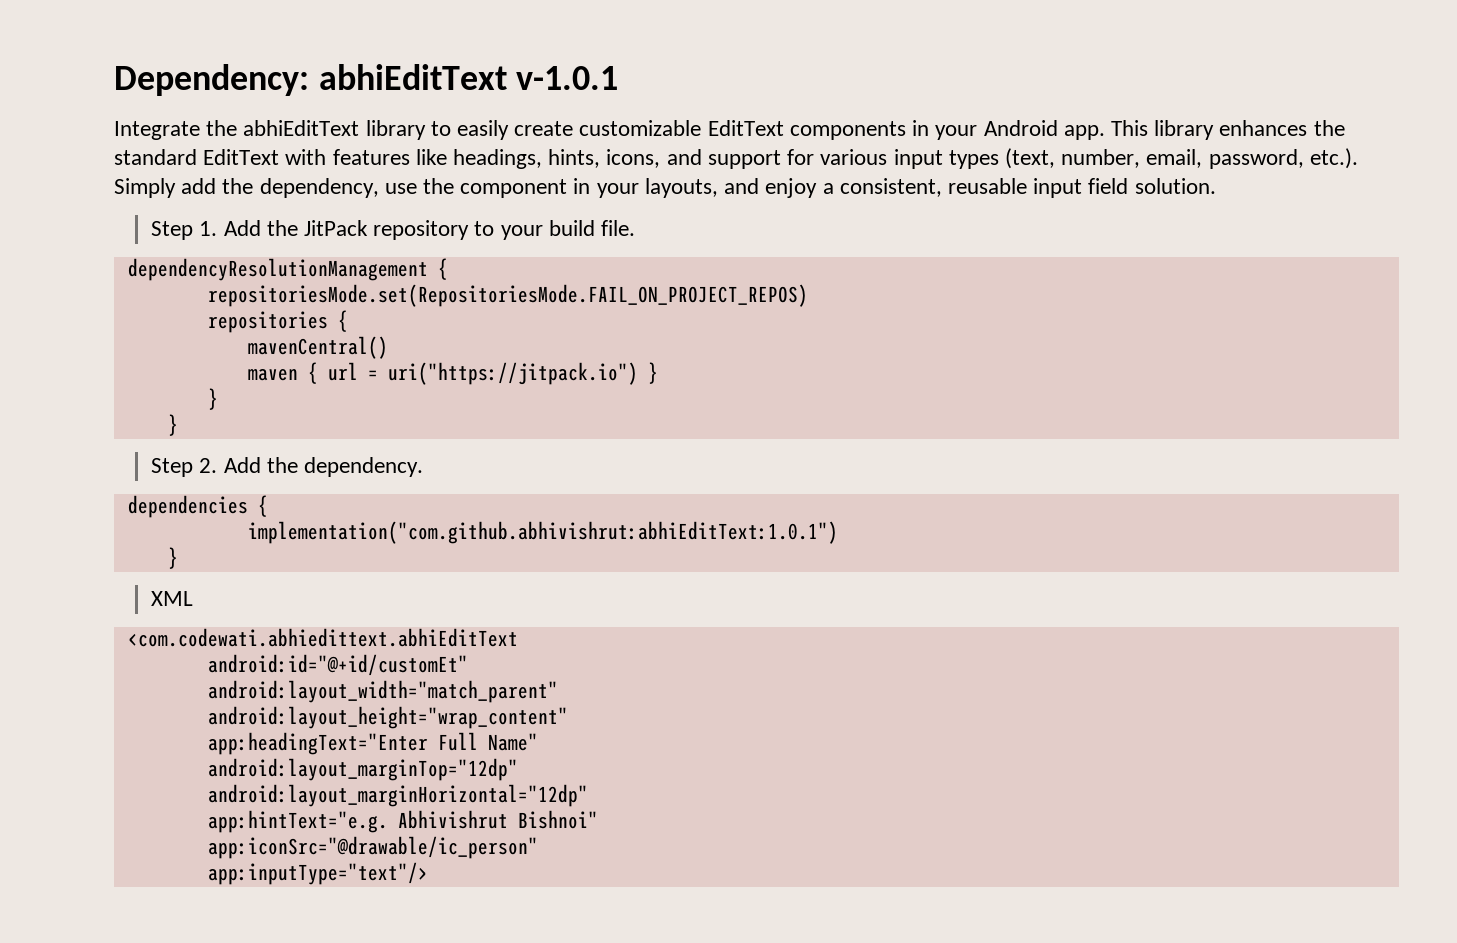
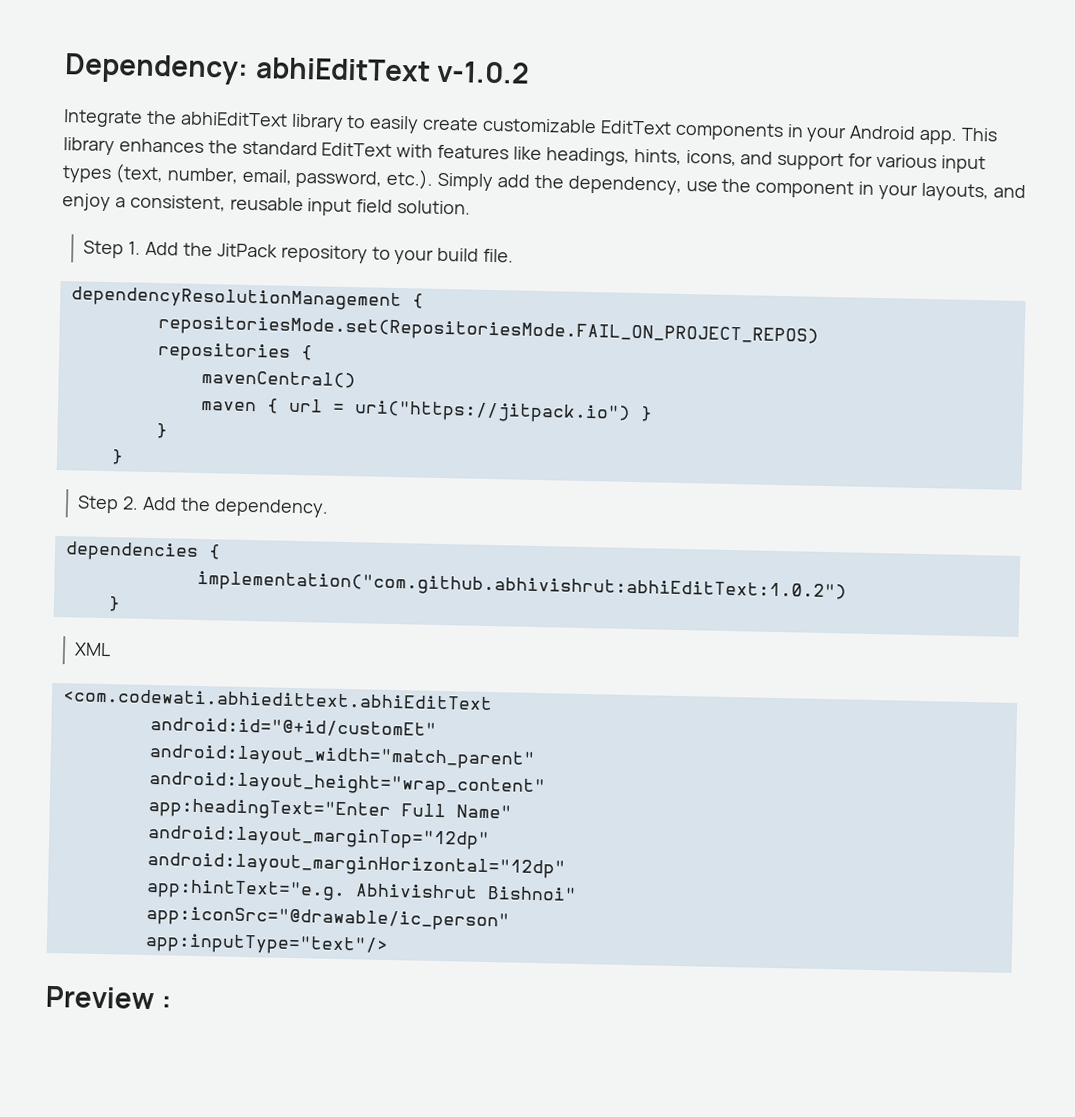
- Dependency: abhiEditText v-1.0.1
+ Dependency: abhiEditText v-1.0.2
- implementation("com.github.abhivishrut:abhiEditText:1.0.1")
+ implementation("com.github.abhivishrut:abhiEditText:1.0.2")
+ Preview :

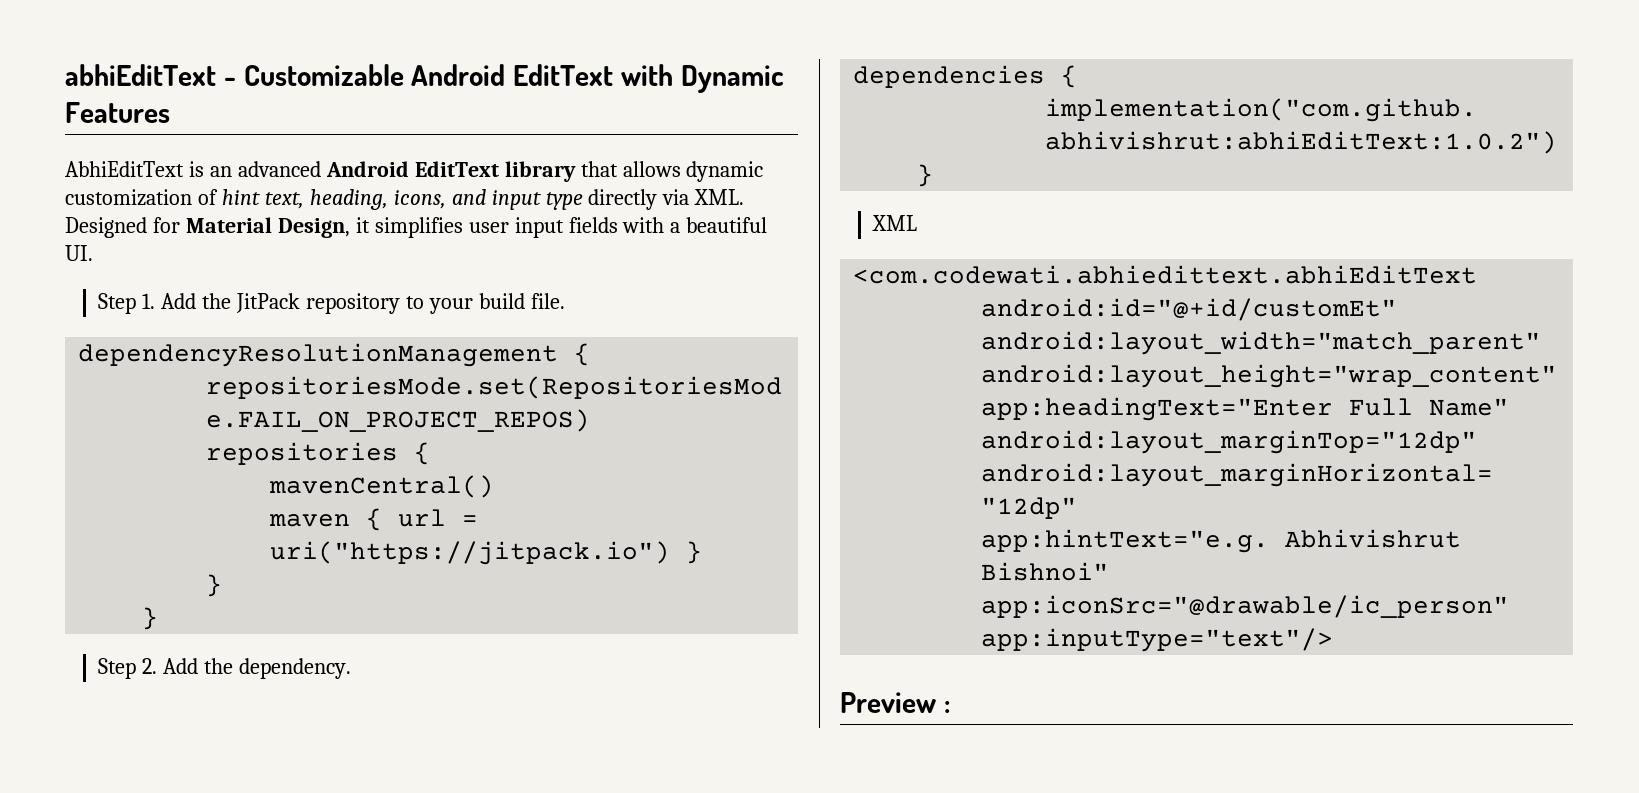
- Dependency: abhiEditText v-1.0.2
- Integrate the abhiEditText library to easily create customizable EditText components in your Android app. This library enhances the standard EditText with features like headings, hints, icons, and support for various input types (text, number, email, password, etc.). Simply add the dependency, use the component in your layouts, and enjoy a consistent, reusable input field solution.
+ abhiEditText - Customizable Android EditText with Dynamic Features
+ AbhiEditText is an advanced Android EditText library that allows dynamic customization of hint text, heading, icons, and input type directly via XML. Designed for Material Design, it simplifies user input fields with a beautiful UI.

